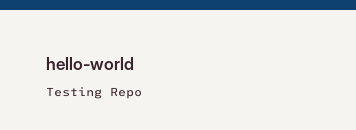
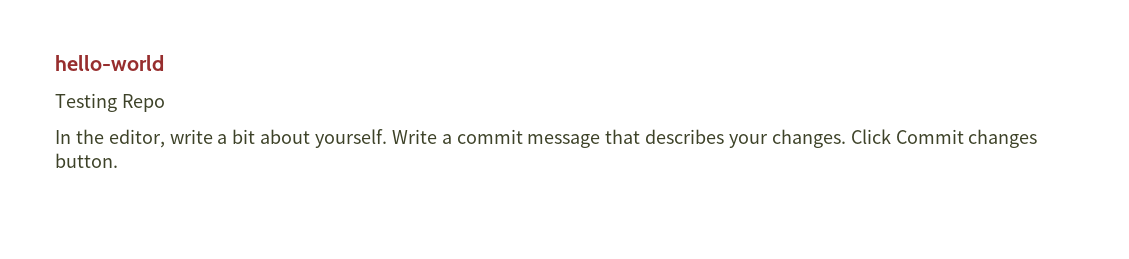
+ In the editor, write a bit about yourself. Write a commit message that describes your changes. Click Commit changes button.

